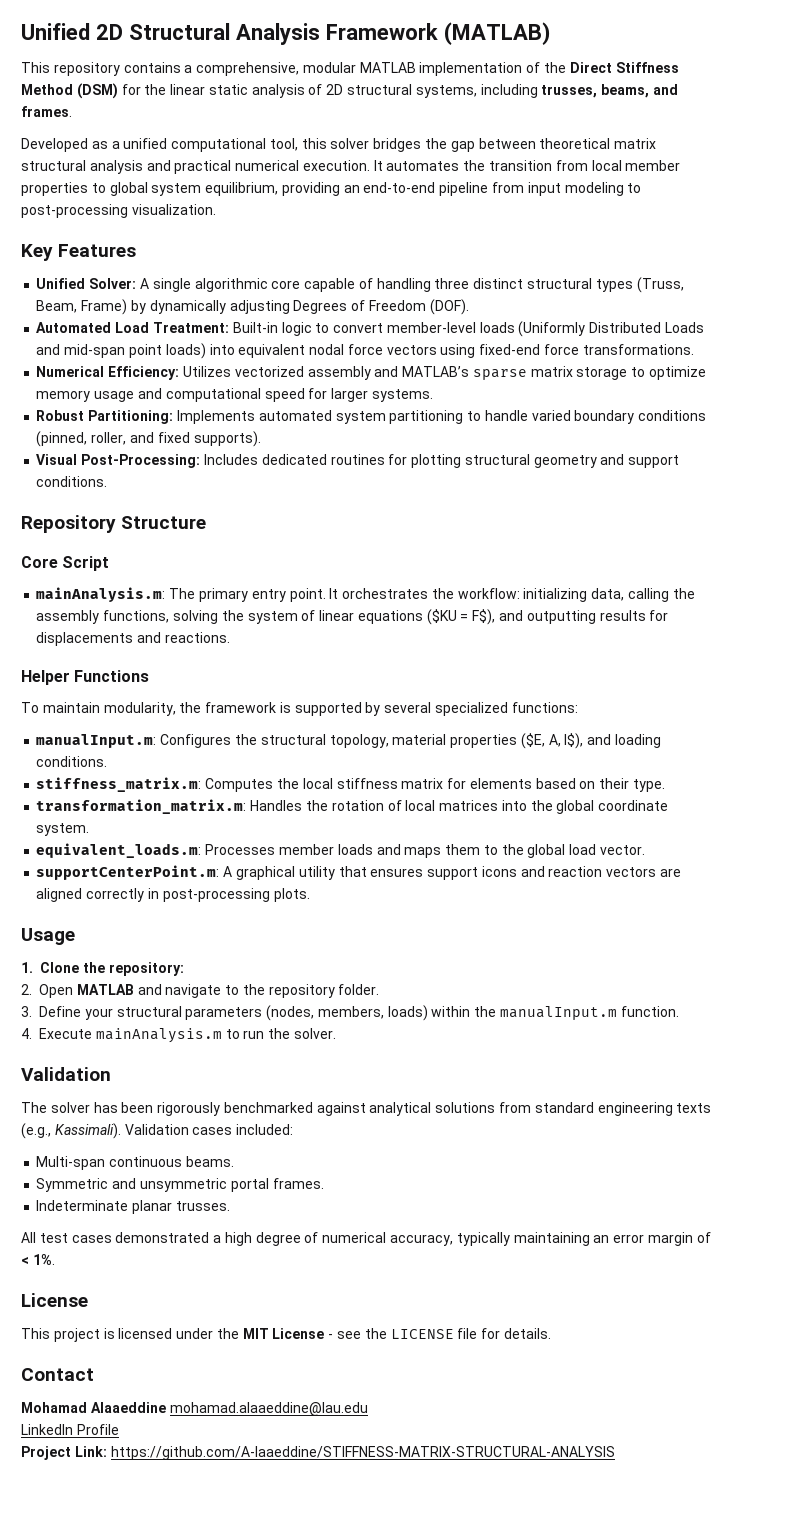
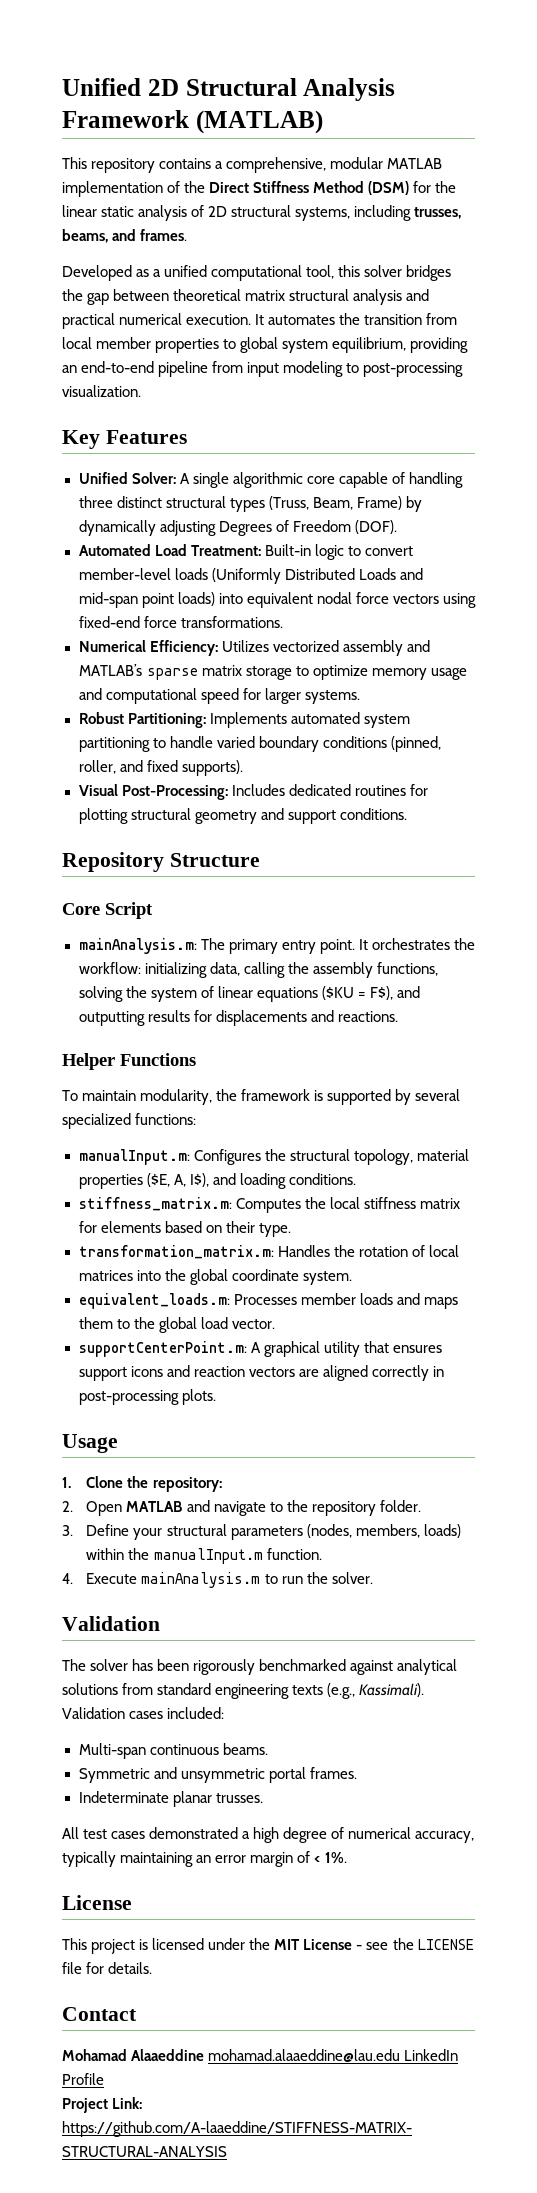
- Mohamad Alaaeddine mohamad.alaaeddine@lau.edu
- LinkedIn Profile
+ Mohamad Alaaeddine mohamad.alaaeddine@lau.edu LinkedIn Profile

